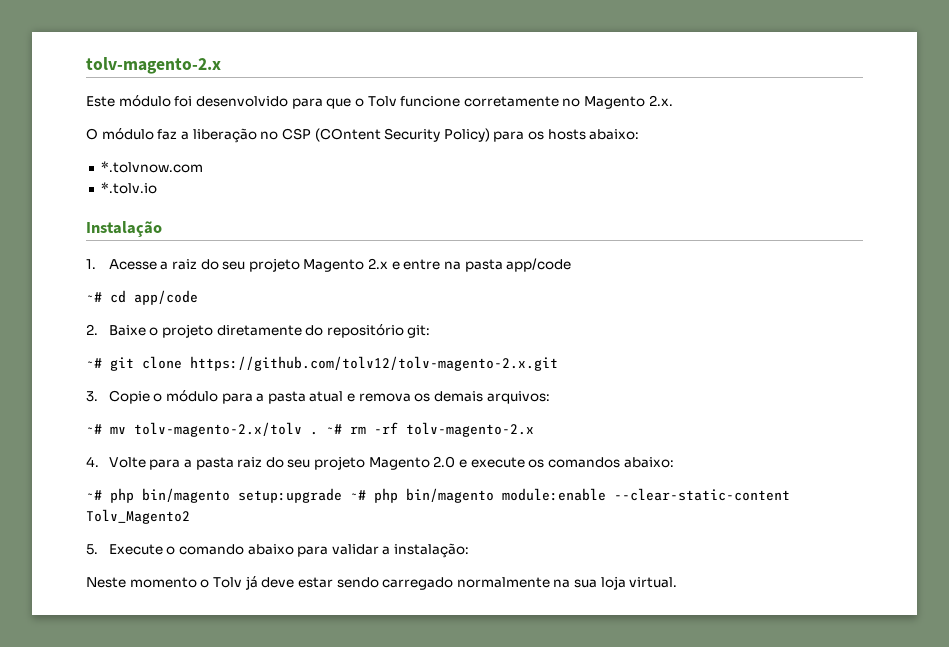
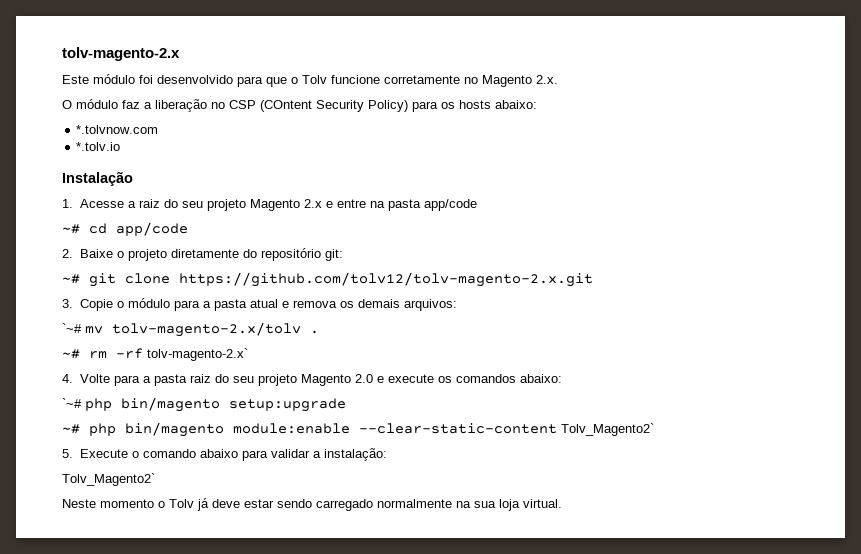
- ~# mv tolv-magento-2.x/tolv . ~# rm -rf tolv-magento-2.x
+ `~# mv tolv-magento-2.x/tolv .
+ ~# rm -rf tolv-magento-2.x`
- ~# php bin/magento setup:upgrade ~# php bin/magento module:enable --clear-static-content Tolv_Magento2
+ `~# php bin/magento setup:upgrade
+ ~# php bin/magento module:enable --clear-static-content Tolv_Magento2`
  5. Execute o comando abaixo para validar a instalação:
+ Tolv_Magento2`

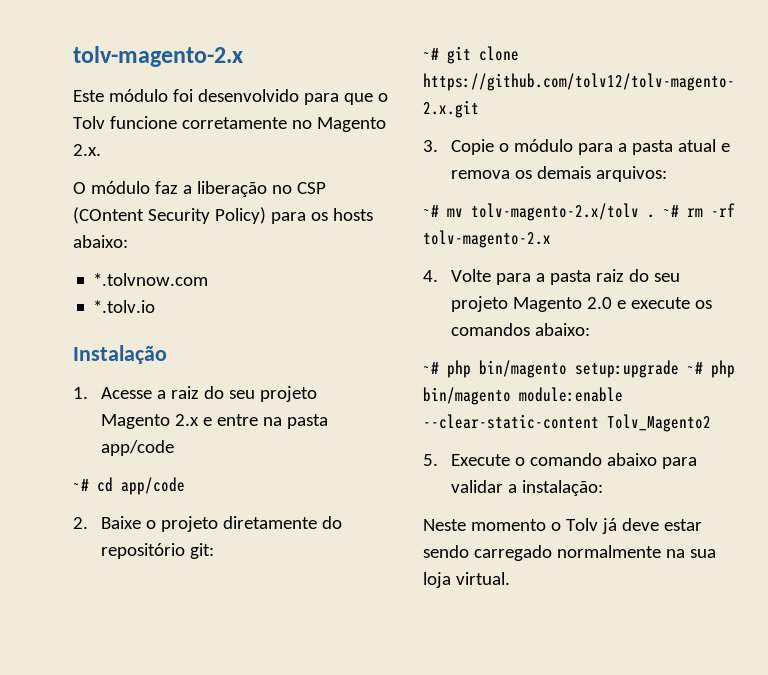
- `~# mv tolv-magento-2.x/tolv .
- ~# rm -rf tolv-magento-2.x`
+ ~# mv tolv-magento-2.x/tolv . ~# rm -rf tolv-magento-2.x
- `~# php bin/magento setup:upgrade
- ~# php bin/magento module:enable --clear-static-content Tolv_Magento2`
+ ~# php bin/magento setup:upgrade ~# php bin/magento module:enable --clear-static-content Tolv_Magento2
  5. Execute o comando abaixo para validar a instalação:
- Tolv_Magento2`

